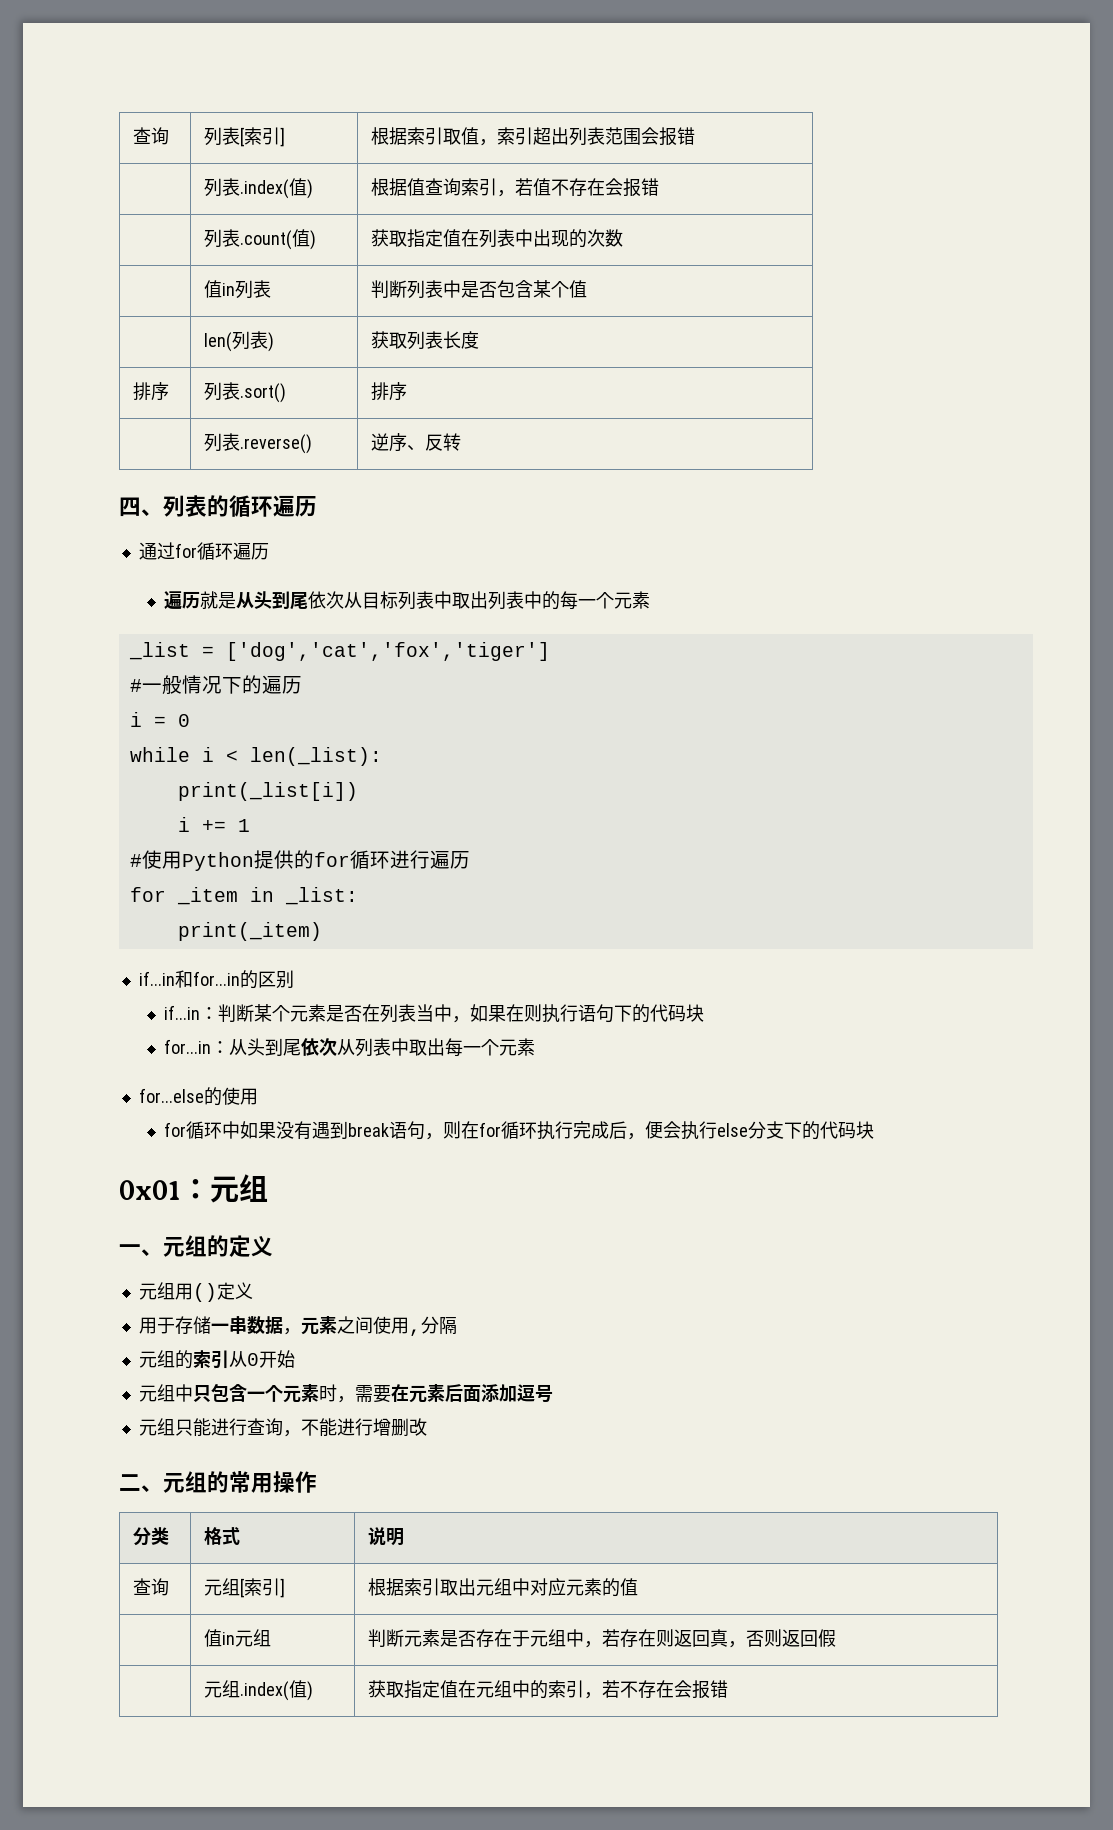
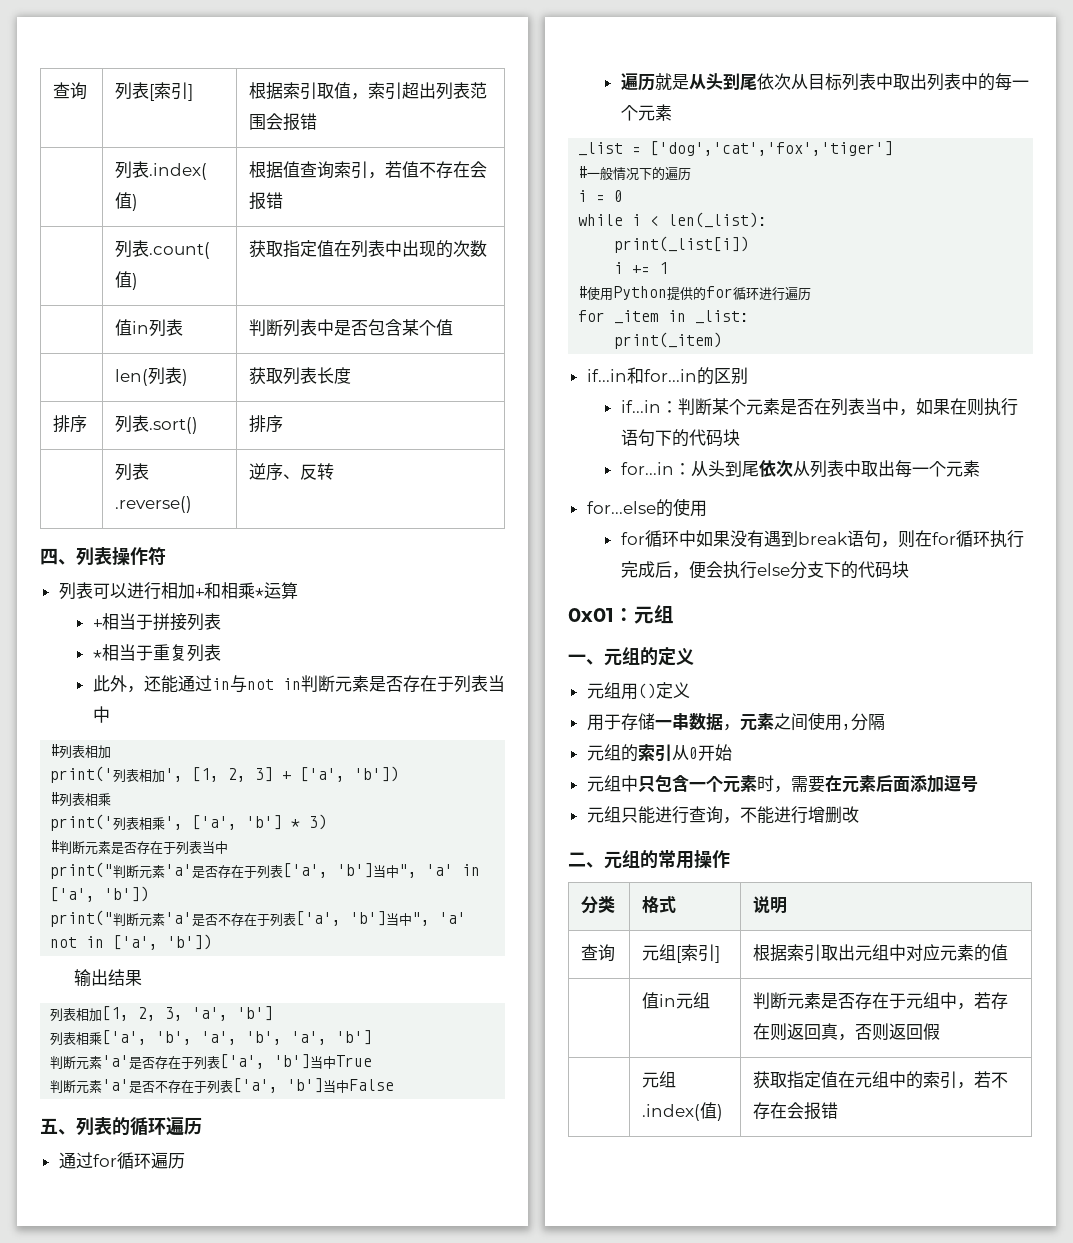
- 四、列表的循环遍历
+ 四、列表操作符
+ 列表可以进行相加+和相乘*运算
+ +相当于拼接列表
+ *相当于重复列表
+ 此外，还能通过in与not in判断元素是否存在于列表当中
+ #列表相加
+ print('列表相加', [1, 2, 3] + ['a', 'b'])
+ #列表相乘
+ print('列表相乘', ['a', 'b'] * 3)
+ #判断元素是否存在于列表当中
+ print("判断元素'a'是否存在于列表['a', 'b']当中", 'a' in ['a', 'b'])
+ print("判断元素'a'是否不存在于列表['a', 'b']当中", 'a' not in ['a', 'b'])
+ 输出结果
+ 列表相加[1, 2, 3, 'a', 'b']
+ 列表相乘['a', 'b', 'a', 'b', 'a', 'b']
+ 判断元素'a'是否存在于列表['a', 'b']当中True
+ 判断元素'a'是否不存在于列表['a', 'b']当中False
+ 五、列表的循环遍历

